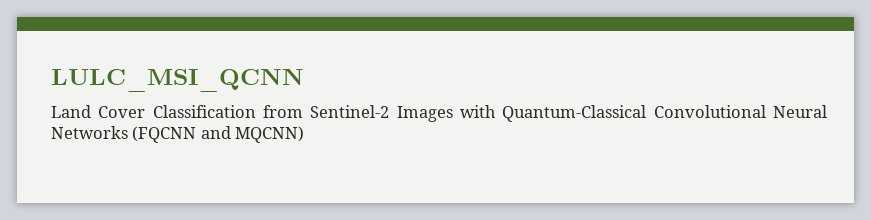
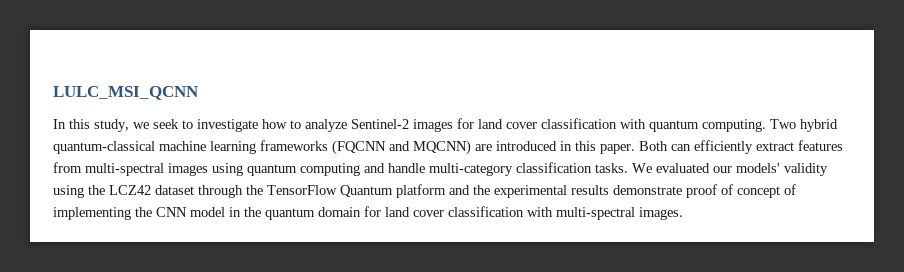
- Land Cover Classification from Sentinel-2 Images with Quantum-Classical Convolutional Neural Networks (FQCNN and MQCNN)
+ In this study, we seek to investigate how to analyze Sentinel-2 images for land cover classification with quantum computing. Two hybrid quantum-classical machine learning frameworks (FQCNN and MQCNN) are introduced in this paper. Both can efficiently extract features from multi-spectral images using quantum computing and handle multi-category classification tasks. We evaluated our models' validity using the LCZ42 dataset through the TensorFlow Quantum platform and the experimental results demonstrate proof of concept of implementing the CNN model in the quantum domain for land cover classification with multi-spectral images.

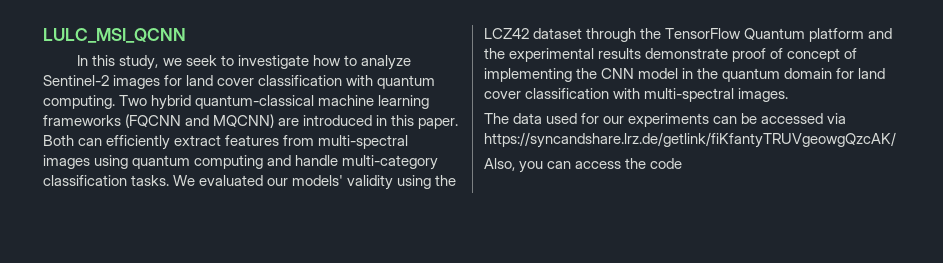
+ The data used for our experiments can be accessed via https://syncandshare.lrz.de/getlink/fiKfantyTRUVgeowgQzcAK/
+ Also, you can access the code

